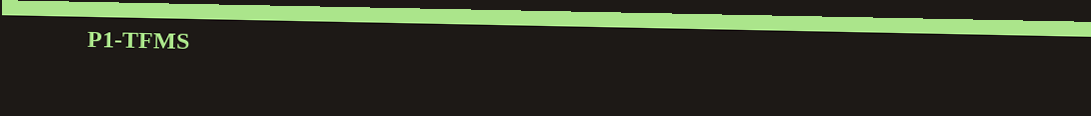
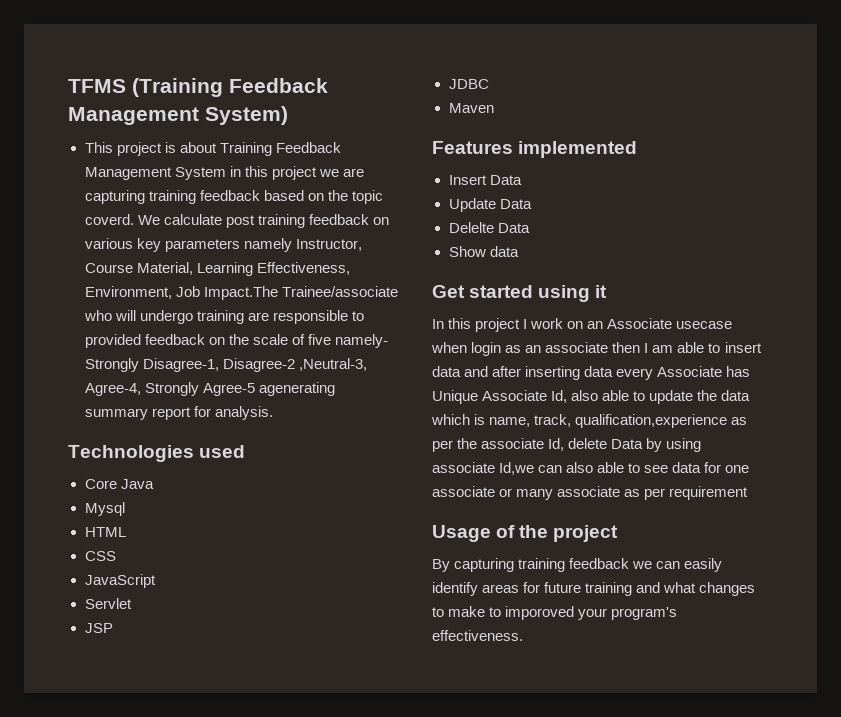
- P1-TFMS
+ TFMS (Training Feedback Management System)
+ This project is about Training Feedback Management System in this project we are capturing training feedback based on the topic coverd. We calculate post training feedback on various key parameters namely Instructor, Course Material, Learning Effectiveness, Environment, Job Impact.The Trainee/associate who will undergo training are responsible to provided feedback on the scale of five namely- Strongly Disagree-1, Disagree-2 ,Neutral-3, Agree-4, Strongly Agree-5 agenerating summary report for analysis.
+ Technologies used
+ Core Java
+ Mysql
+ HTML
+ CSS
+ JavaScript
+ Servlet
+ JSP
+ JDBC
+ Maven
+ Features implemented
+ Insert Data
+ Update Data
+ Delelte Data
+ Show data
+ Get started using it
+ In this project I work on an Associate usecase when login as an associate then I am able to insert data and after inserting data every Associate has Unique Associate Id, also able to update the data which is name, track, qualification,experience as per the associate Id, delete Data by using associate Id,we can also able to see data for one associate or many associate as per requirement
+ Usage of the project
+ By capturing training feedback we can easily identify areas for future training and what changes to make to imporoved your program's effectiveness.

